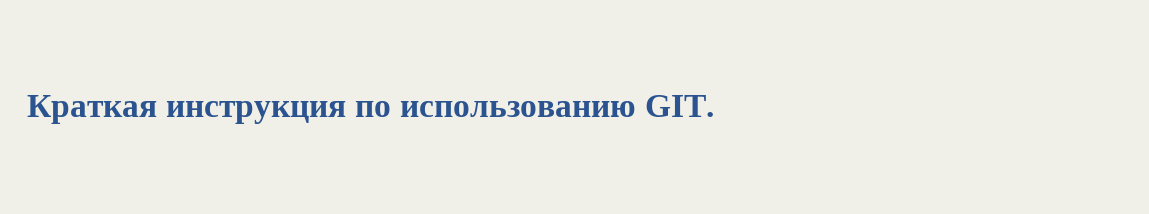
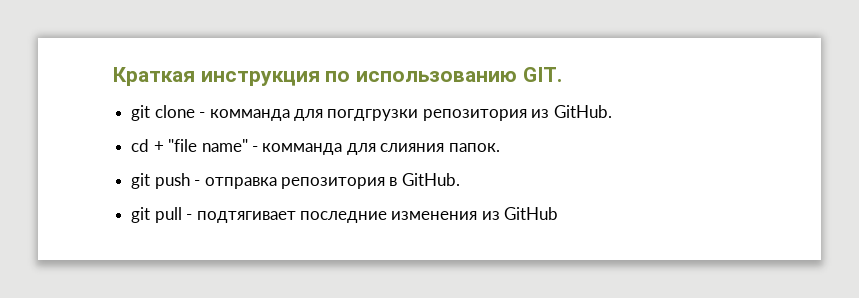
+ git clone - комманда для погдгрузки репозитория из GitHub.
+ cd + "file name" - комманда для слияния папок.
+ git push - отправка репозитория в GitHub.
+ git pull - подтягивает последние изменения из GitHub

